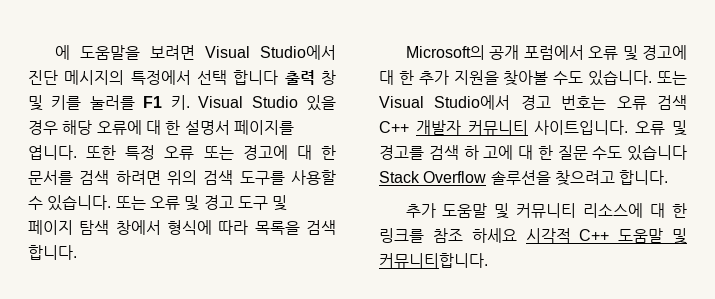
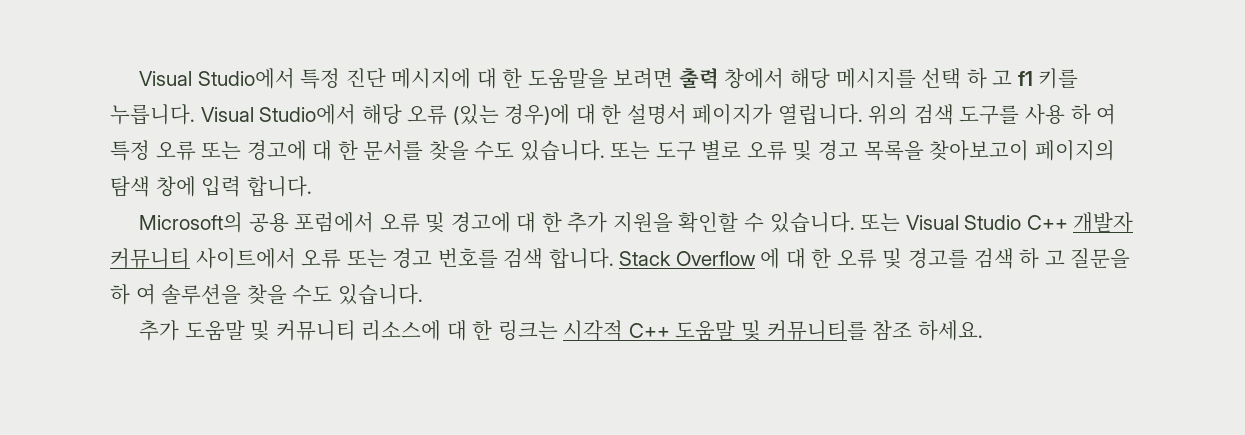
- 에 도움말을 보려면 Visual Studio에서 진단 메시지의 특정에서 선택 합니다 출력 창 및 키를 눌러를 F1 키. Visual Studio 있을 경우 해당 오류에 대 한 설명서 페이지를 엽니다. 또한 특정 오류 또는 경고에 대 한 문서를 검색 하려면 위의 검색 도구를 사용할 수 있습니다. 또는 오류 및 경고 도구 및 페이지 탐색 창에서 형식에 따라 목록을 검색 합니다.
+ Visual Studio에서 특정 진단 메시지에 대 한 도움말을 보려면 출력 창에서 해당 메시지를 선택 하 고 f1 키를 누릅니다. Visual Studio에서 해당 오류 (있는 경우)에 대 한 설명서 페이지가 열립니다. 위의 검색 도구를 사용 하 여 특정 오류 또는 경고에 대 한 문서를 찾을 수도 있습니다. 또는 도구 별로 오류 및 경고 목록을 찾아보고이 페이지의 탐색 창에 입력 합니다.
- Microsoft의 공개 포럼에서 오류 및 경고에 대 한 추가 지원을 찾아볼 수도 있습니다.
+ Microsoft의 공용 포럼에서 오류 및 경고에 대 한 추가 지원을 확인할 수 있습니다.
- 또는 Visual Studio에서 경고 번호는 오류 검색 C++ 개발자 커뮤니티 사이트입니다. 오류 및 경고를 검색 하 고에 대 한 질문 수도 있습니다 Stack Overflow 솔루션을 찾으려고 합니다.
+ 또는 Visual Studio C++ 개발자 커뮤니티 사이트에서 오류 또는 경고 번호를 검색 합니다. Stack Overflow 에 대 한 오류 및 경고를 검색 하 고 질문을 하 여 솔루션을 찾을 수도 있습니다.
- 추가 도움말 및 커뮤니티 리소스에 대 한 링크를 참조 하세요 시각적 C++ 도움말 및 커뮤니티합니다.
+ 추가 도움말 및 커뮤니티 리소스에 대 한 링크는 시각적 C++ 도움말 및 커뮤니티를 참조 하세요.

